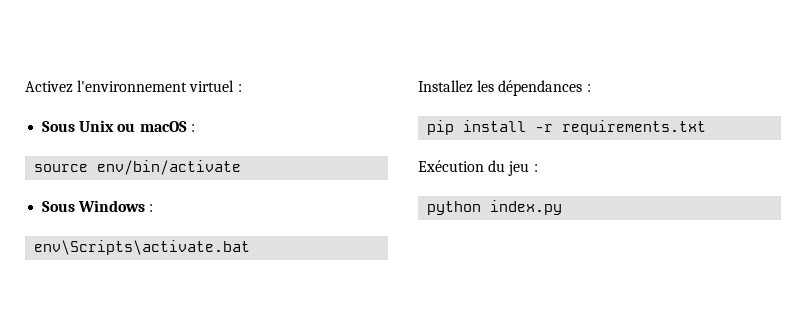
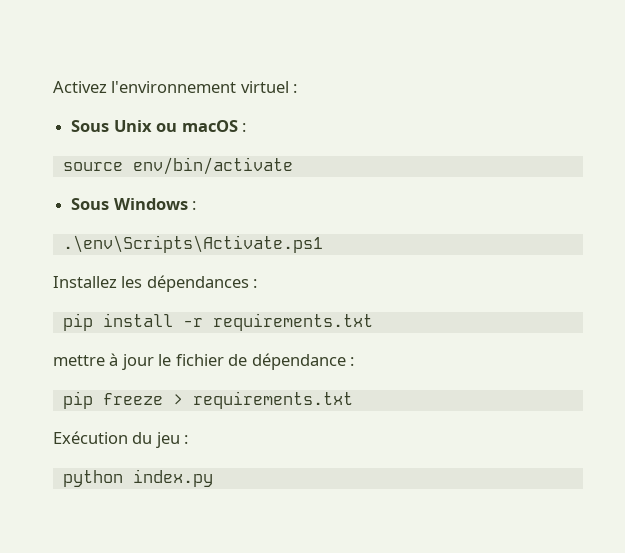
- env\Scripts\activate.bat
+ .\env\Scripts\Activate.ps1
+ mettre à jour le fichier de dépendance :
+ pip freeze > requirements.txt

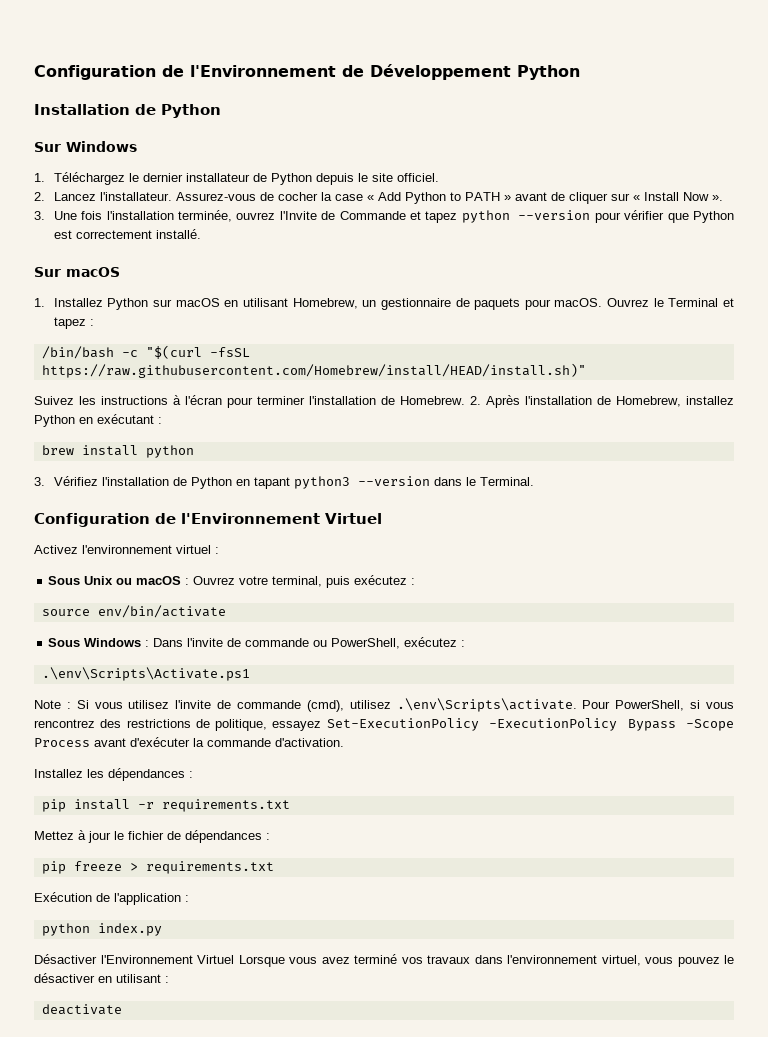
+ Configuration de l'Environnement de Développement Python
+ Installation de Python
+ Sur Windows
+ 1. Téléchargez le dernier installateur de Python depuis le site officiel.
+ 2. Lancez l'installateur. Assurez-vous de cocher la case « Add Python to PATH » avant de cliquer sur « Install Now ».
+ 3. Une fois l'installation terminée, ouvrez l'Invite de Commande et tapez python --version pour vérifier que Python est correctement installé.
+ Sur macOS
+ 1. Installez Python sur macOS en utilisant Homebrew, un gestionnaire de paquets pour macOS. Ouvrez le Terminal et tapez :
+ /bin/bash -c "$(curl -fsSL https://raw.githubusercontent.com/Homebrew/install/HEAD/install.sh)"
+ Suivez les instructions à l'écran pour terminer l'installation de Homebrew. 2. Après l'installation de Homebrew, installez Python en exécutant :
+ brew install python
+ 3. Vérifiez l'installation de Python en tapant python3 --version dans le Terminal.
+ Configuration de l'Environnement Virtuel
- Sous Unix ou macOS :
+ Sous Unix ou macOS : Ouvrez votre terminal, puis exécutez :
- Sous Windows :
+ Sous Windows : Dans l'invite de commande ou PowerShell, exécutez :
  .\env\Scripts\Activate.ps1
+ Note : Si vous utilisez l'invite de commande (cmd), utilisez .\env\Scripts\activate. Pour PowerShell, si vous rencontrez des restrictions de politique, essayez Set-ExecutionPolicy -ExecutionPolicy Bypass -Scope Process avant d'exécuter la commande d'activation.
- mettre à jour le fichier de dépendance :
+ Mettez à jour le fichier de dépendances :
- Exécution du jeu :
+ Exécution de l'application :
+ Désactiver l'Environnement Virtuel Lorsque vous avez terminé vos travaux dans l'environnement virtuel, vous pouvez le désactiver en utilisant :
+ deactivate

